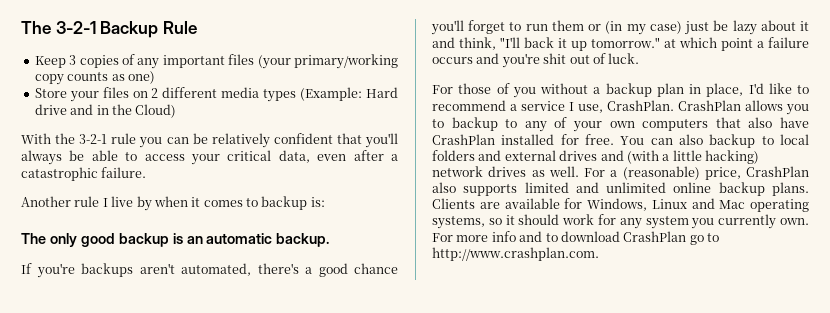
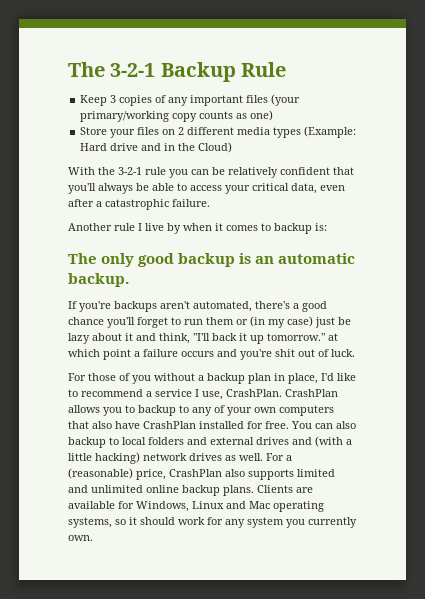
- For more info and to download CrashPlan go to http://www.crashplan.com.

